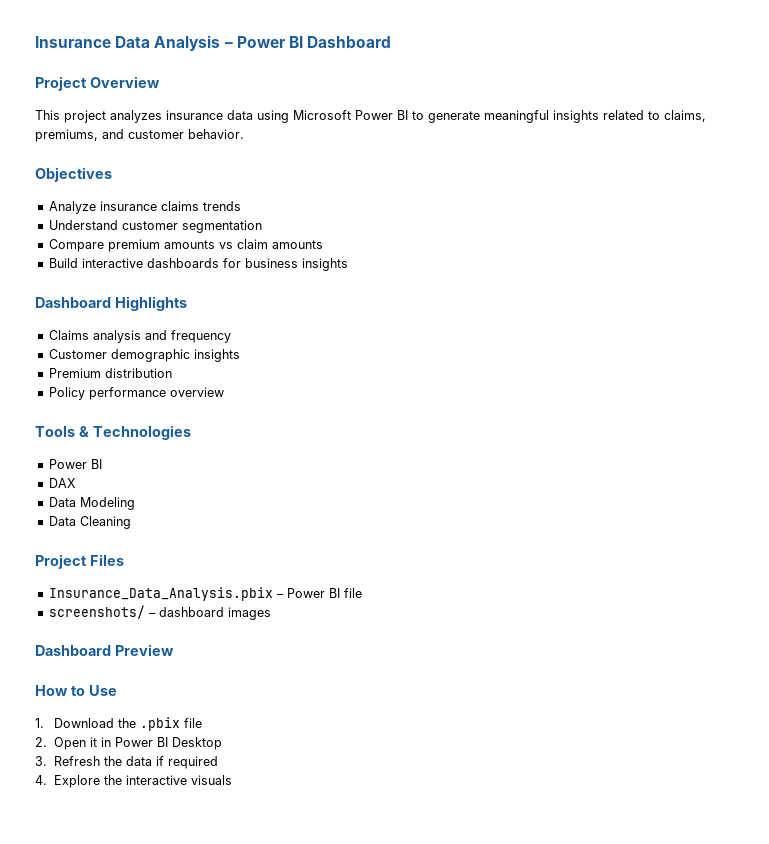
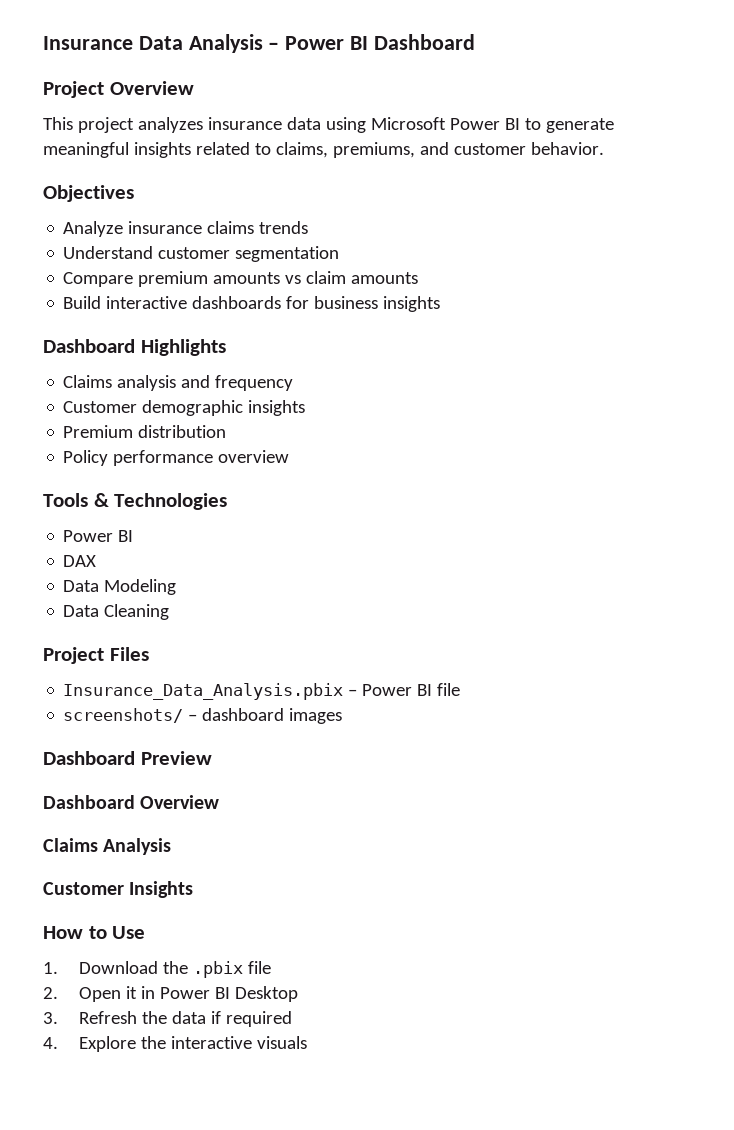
+ Dashboard Overview
+ Claims Analysis
+ Customer Insights

